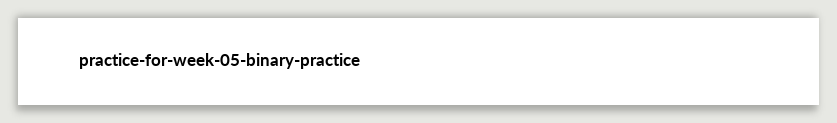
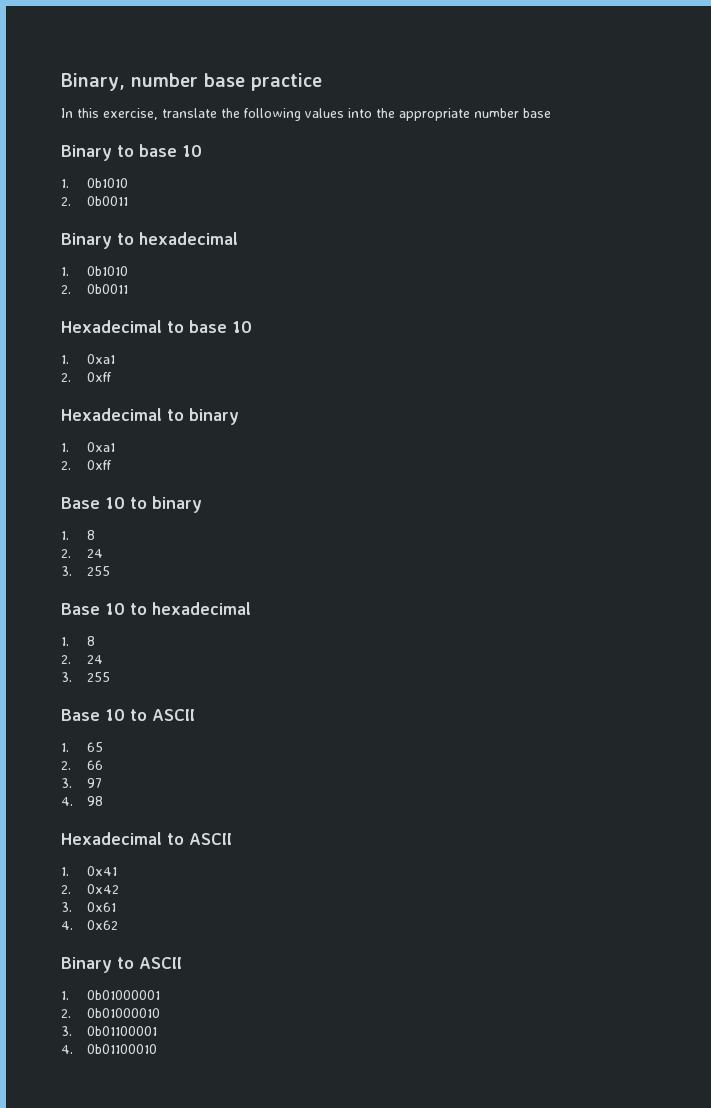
- practice-for-week-05-binary-practice
+ Binary, number base practice
+ In this exercise, translate the following values into the appropriate number base
+ Binary to base 10
+ 1. 0b1010
+ 2. 0b0011
+ Binary to hexadecimal
+ 1. 0b1010
+ 2. 0b0011
+ Hexadecimal to base 10
+ 1. 0xa1
+ 2. 0xff
+ Hexadecimal to binary
+ 1. 0xa1
+ 2. 0xff
+ Base 10 to binary
+ 1. 8
+ 2. 24
+ 3. 255
+ Base 10 to hexadecimal
+ 1. 8
+ 2. 24
+ 3. 255
+ Base 10 to ASCII
+ 1. 65
+ 2. 66
+ 3. 97
+ 4. 98
+ Hexadecimal to ASCII
+ 1. 0x41
+ 2. 0x42
+ 3. 0x61
+ 4. 0x62
+ Binary to ASCII
+ 1. 0b01000001
+ 2. 0b01000010
+ 3. 0b01100001
+ 4. 0b01100010

